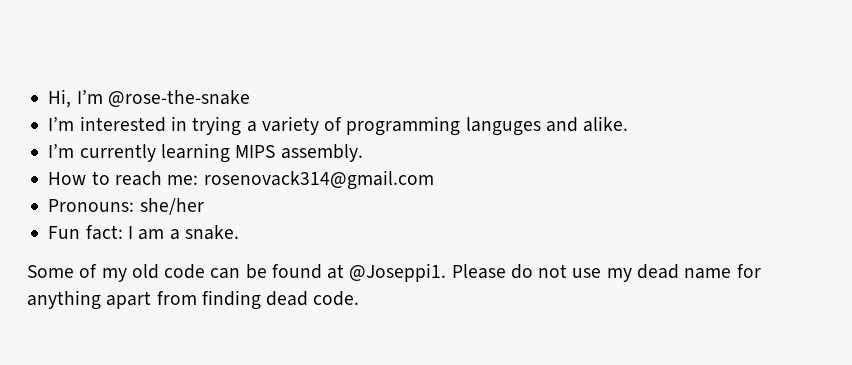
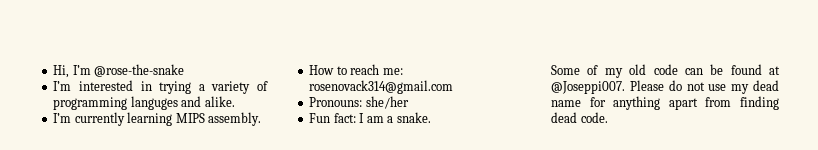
- Some of my old code can be found at @Joseppi1.
+ Some of my old code can be found at @Joseppi007.

